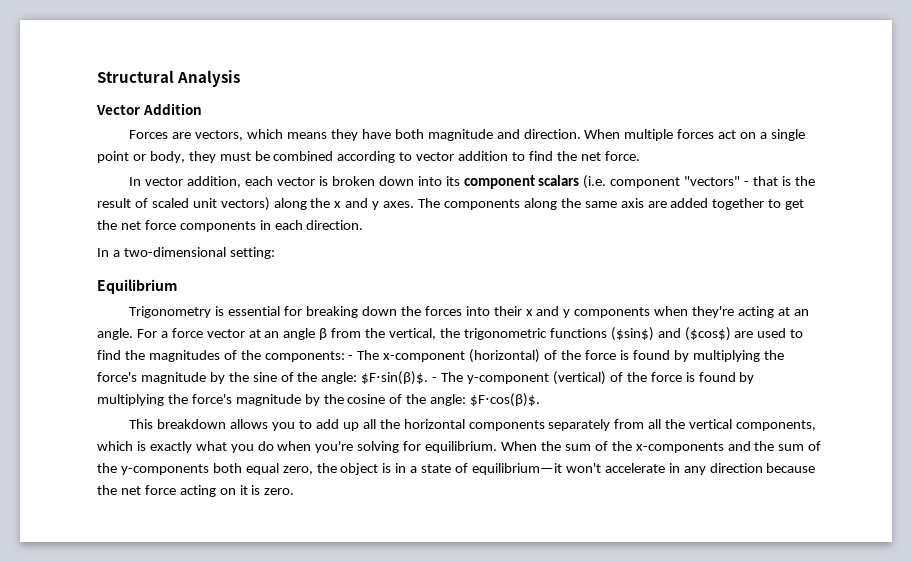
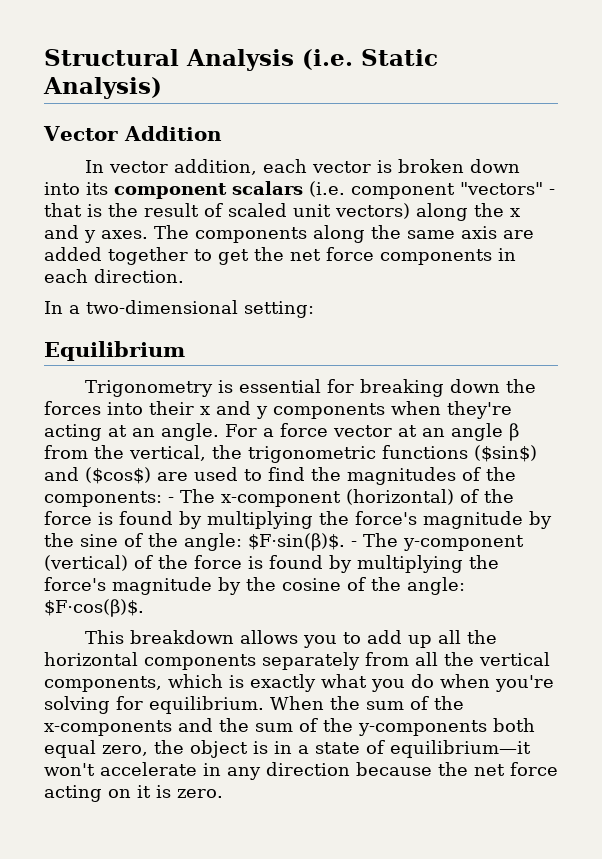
- Structural Analysis
+ Structural Analysis (i.e. Static Analysis)
- Forces are vectors, which means they have both magnitude and direction. When multiple forces act on a single point or body, they must be combined according to vector addition to find the net force.

